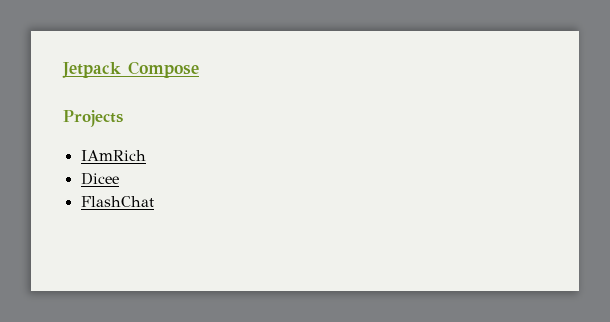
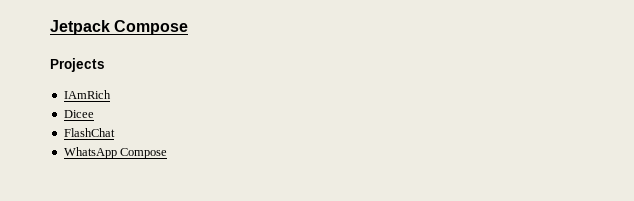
+ WhatsApp Compose

